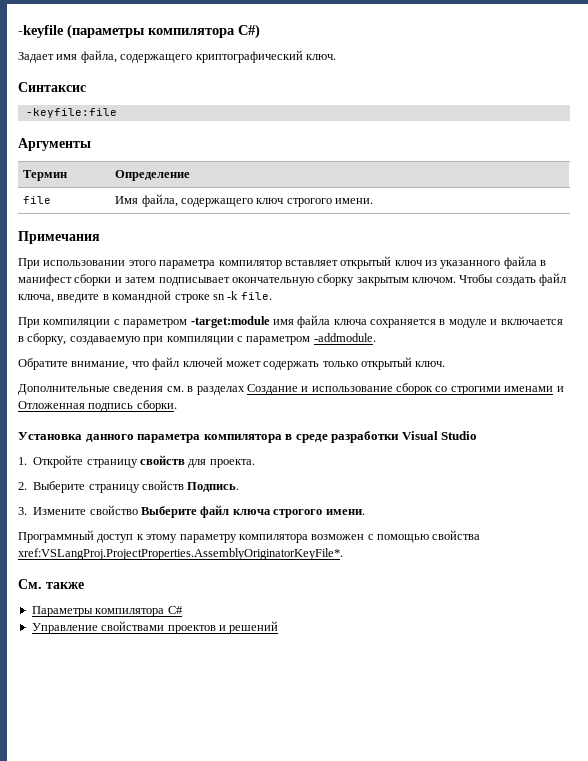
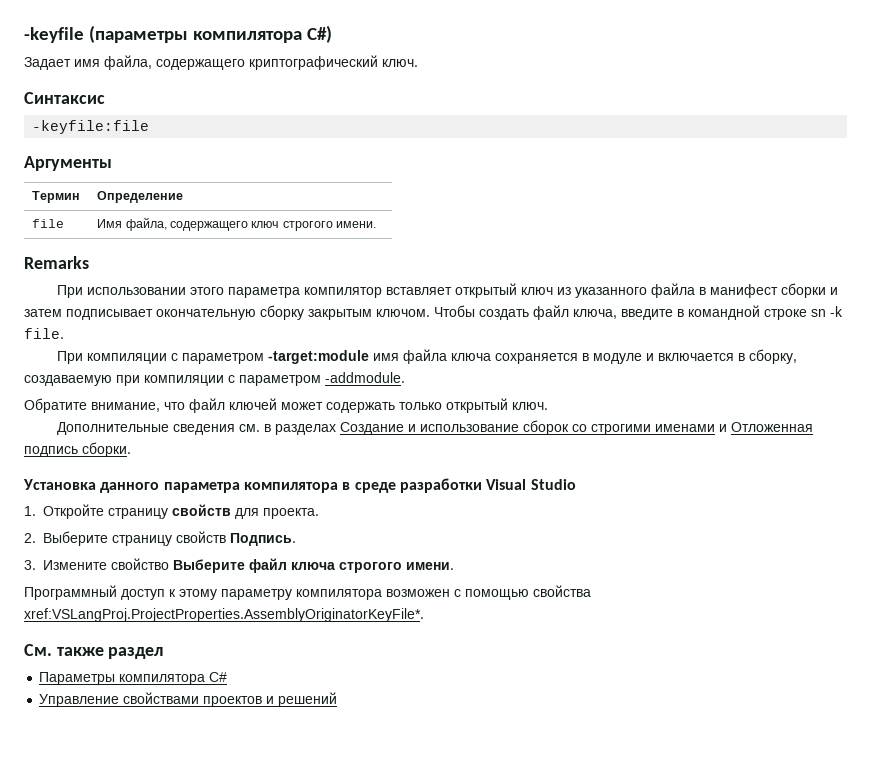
- Примечания
+ Remarks
- См. также
+ См. также раздел

